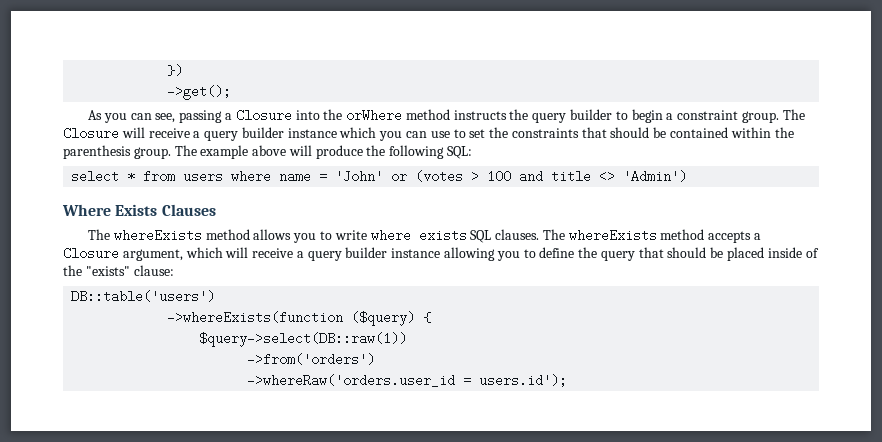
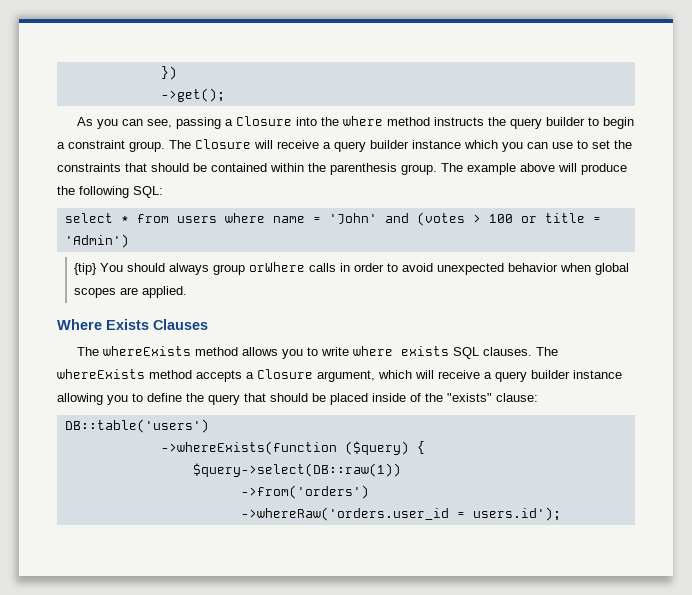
- As you can see, passing a Closure into the orWhere method instructs the query builder to begin a constraint group.
+ As you can see, passing a Closure into the where method instructs the query builder to begin a constraint group.
- select * from users where name = 'John' or (votes > 100 and title <> 'Admin')
+ select * from users where name = 'John' and (votes > 100 or title = 'Admin')
+ {tip} You should always group orWhere calls in order to avoid unexpected behavior when global scopes are applied.

